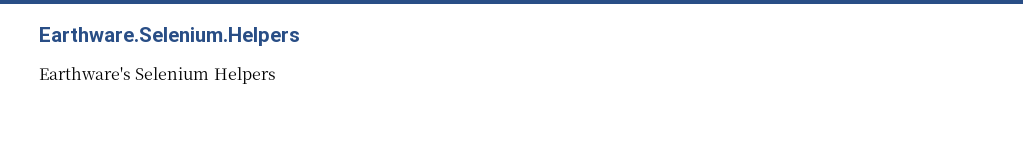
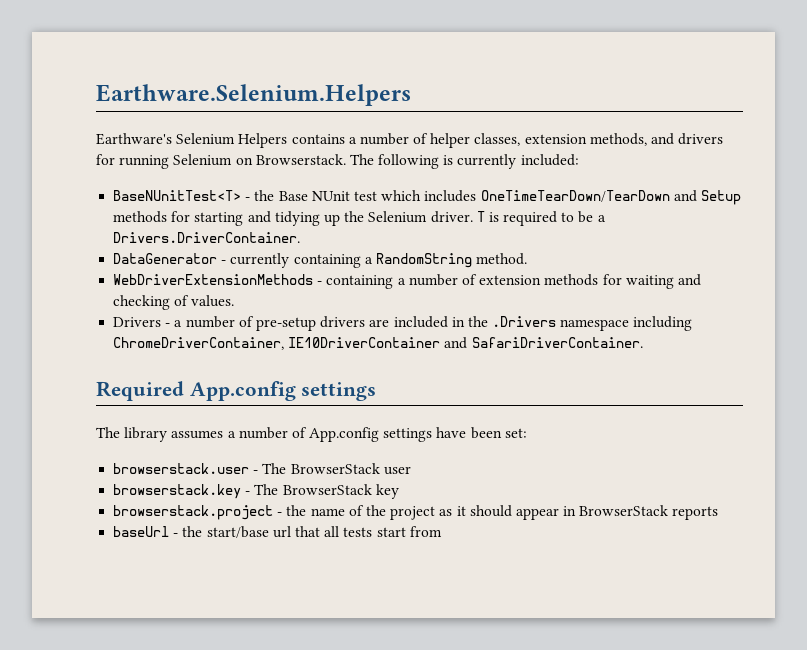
- Earthware's Selenium Helpers
+ Earthware's Selenium Helpers contains a number of helper classes, extension methods, and drivers for running Selenium on Browserstack. The following is currently included:
+ BaseNUnitTest<T> - the Base NUnit test which includes OneTimeTearDown/TearDown and Setup methods for starting and tidying up the Selenium driver. T is required to be a Drivers.DriverContainer.
+ DataGenerator - currently containing a RandomString method.
+ WebDriverExtensionMethods - containing a number of extension methods for waiting and checking of values.
+ Drivers - a number of pre-setup drivers are included in the .Drivers namespace including ChromeDriverContainer, IE10DriverContainer and SafariDriverContainer.
+ Required App.config settings
+ The library assumes a number of App.config settings have been set:
+ browserstack.user - The BrowserStack user
+ browserstack.key - The BrowserStack key
+ browserstack.project - the name of the project as it should appear in BrowserStack reports
+ baseUrl - the start/base url that all tests start from

